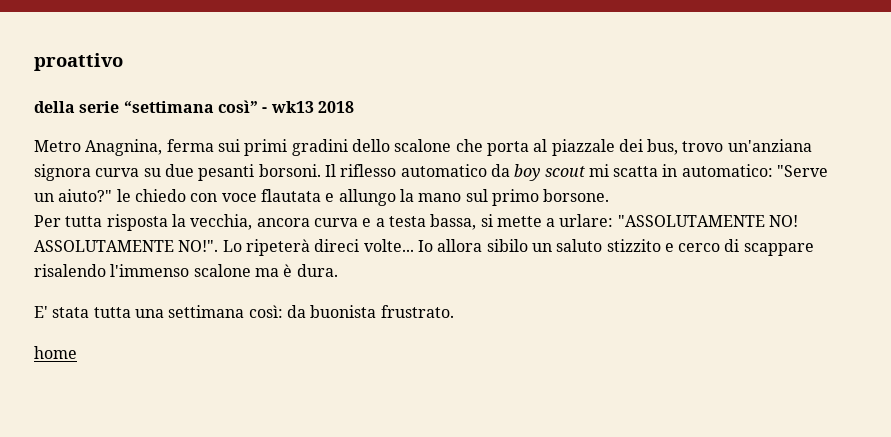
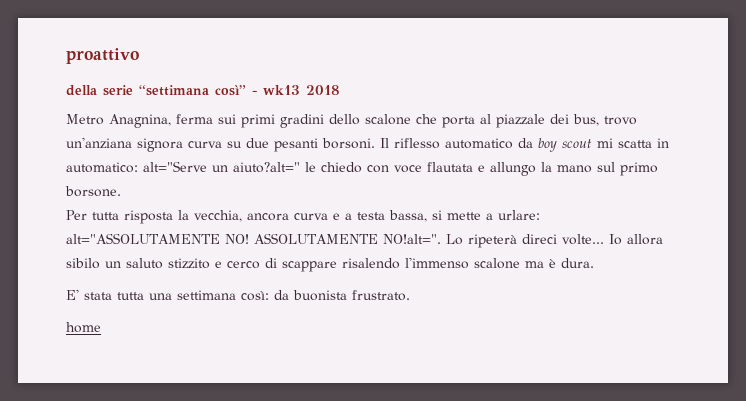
- Il riflesso automatico da boy scout mi scatta in automatico: "Serve un aiuto?" le chiedo con voce flautata e allungo la mano sul primo borsone.
+ Il riflesso automatico da boy scout mi scatta in automatico: alt="Serve un aiuto?alt=" le chiedo con voce flautata e allungo la mano sul primo borsone.
- Per tutta risposta la vecchia, ancora curva e a testa bassa, si mette a urlare: "ASSOLUTAMENTE NO!
+ Per tutta risposta la vecchia, ancora curva e a testa bassa, si mette a urlare: alt="ASSOLUTAMENTE NO!
- ASSOLUTAMENTE NO!".
+ ASSOLUTAMENTE NO!alt=".

